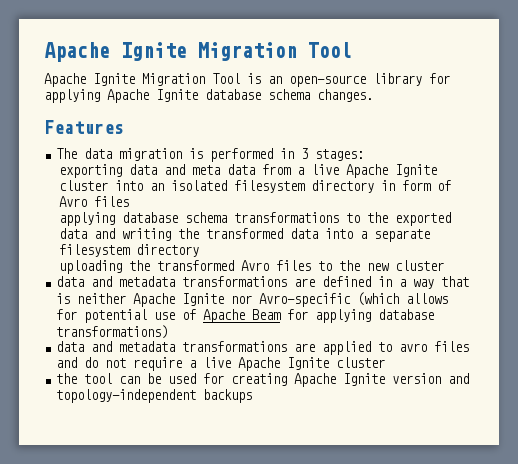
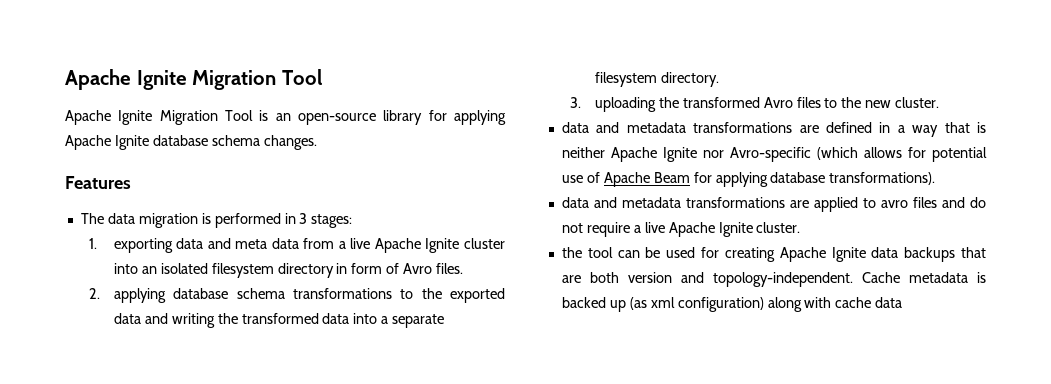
- exporting data and meta data from a live Apache Ignite cluster into an isolated filesystem directory in form of Avro files
- applying database schema transformations to the exported data and writing the transformed data into a separate filesystem directory
- uploading the transformed Avro files to the new cluster
+ 1. exporting data and meta data from a live Apache Ignite cluster into an isolated filesystem directory in form of Avro files.
+ 2. applying database schema transformations to the exported data and writing the transformed data into a separate filesystem directory.
+ 3. uploading the transformed Avro files to the new cluster.
- data and metadata transformations are defined in a way that is neither Apache Ignite nor Avro-specific (which allows for potential use of Apache Beam for applying database transformations)
+ data and metadata transformations are defined in a way that is neither Apache Ignite nor Avro-specific (which allows for potential use of Apache Beam for applying database transformations).
- data and metadata transformations are applied to avro files and do not require a live Apache Ignite cluster
+ data and metadata transformations are applied to avro files and do not require a live Apache Ignite cluster.
- the tool can be used for creating Apache Ignite version and topology-independent backups
+ the tool can be used for creating Apache Ignite data backups that are both version and topology-independent. Cache metadata is backed up (as xml configuration) along with cache data

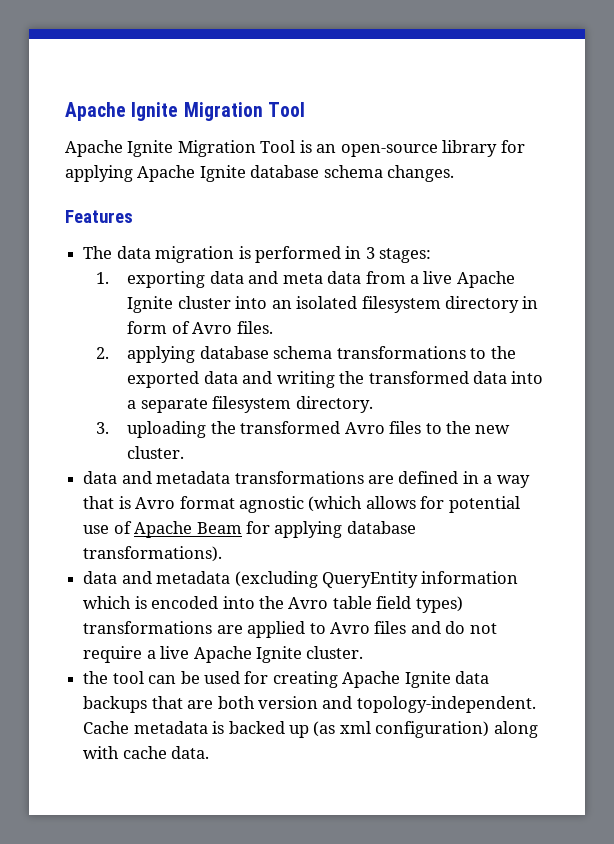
- data and metadata transformations are defined in a way that is neither Apache Ignite nor Avro-specific (which allows for potential use of Apache Beam for applying database transformations).
+ data and metadata transformations are defined in a way that is Avro format agnostic (which allows for potential use of Apache Beam for applying database transformations).
- data and metadata transformations are applied to avro files and do not require a live Apache Ignite cluster.
+ data and metadata (excluding QueryEntity information which is encoded into the Avro table field types) transformations are applied to Avro files and do not require a live Apache Ignite cluster.
- Cache metadata is backed up (as xml configuration) along with cache data
+ Cache metadata is backed up (as xml configuration) along with cache data.

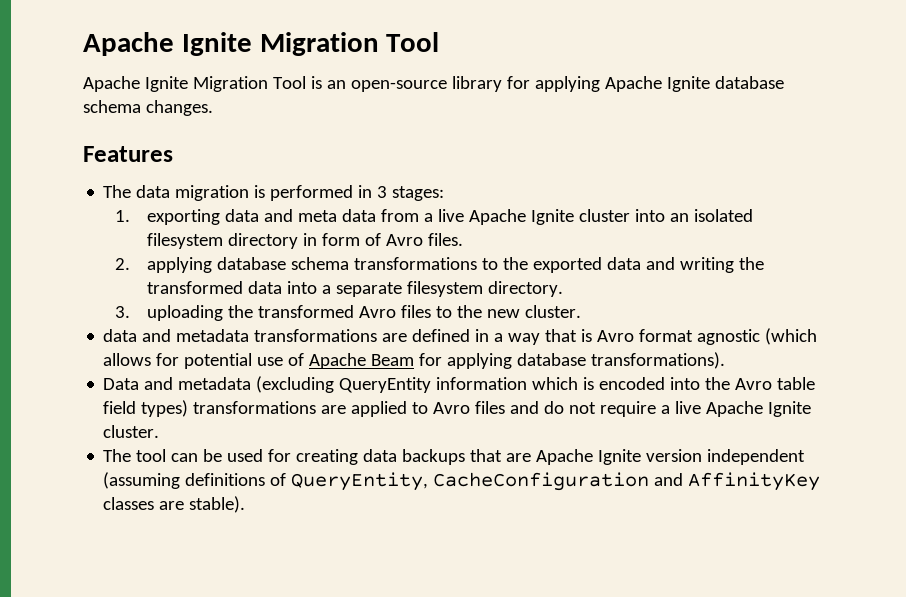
- data and metadata (excluding QueryEntity information which is encoded into the Avro table field types) transformations are applied to Avro files and do not require a live Apache Ignite cluster.
+ Data and metadata (excluding QueryEntity information which is encoded into the Avro table field types) transformations are applied to Avro files and do not require a live Apache Ignite cluster.
- the tool can be used for creating Apache Ignite data backups that are both version and topology-independent. Cache metadata is backed up (as xml configuration) along with cache data.
+ The tool can be used for creating data backups that are Apache Ignite version independent (assuming definitions of QueryEntity, CacheConfiguration and AffinityKey classes are stable).

